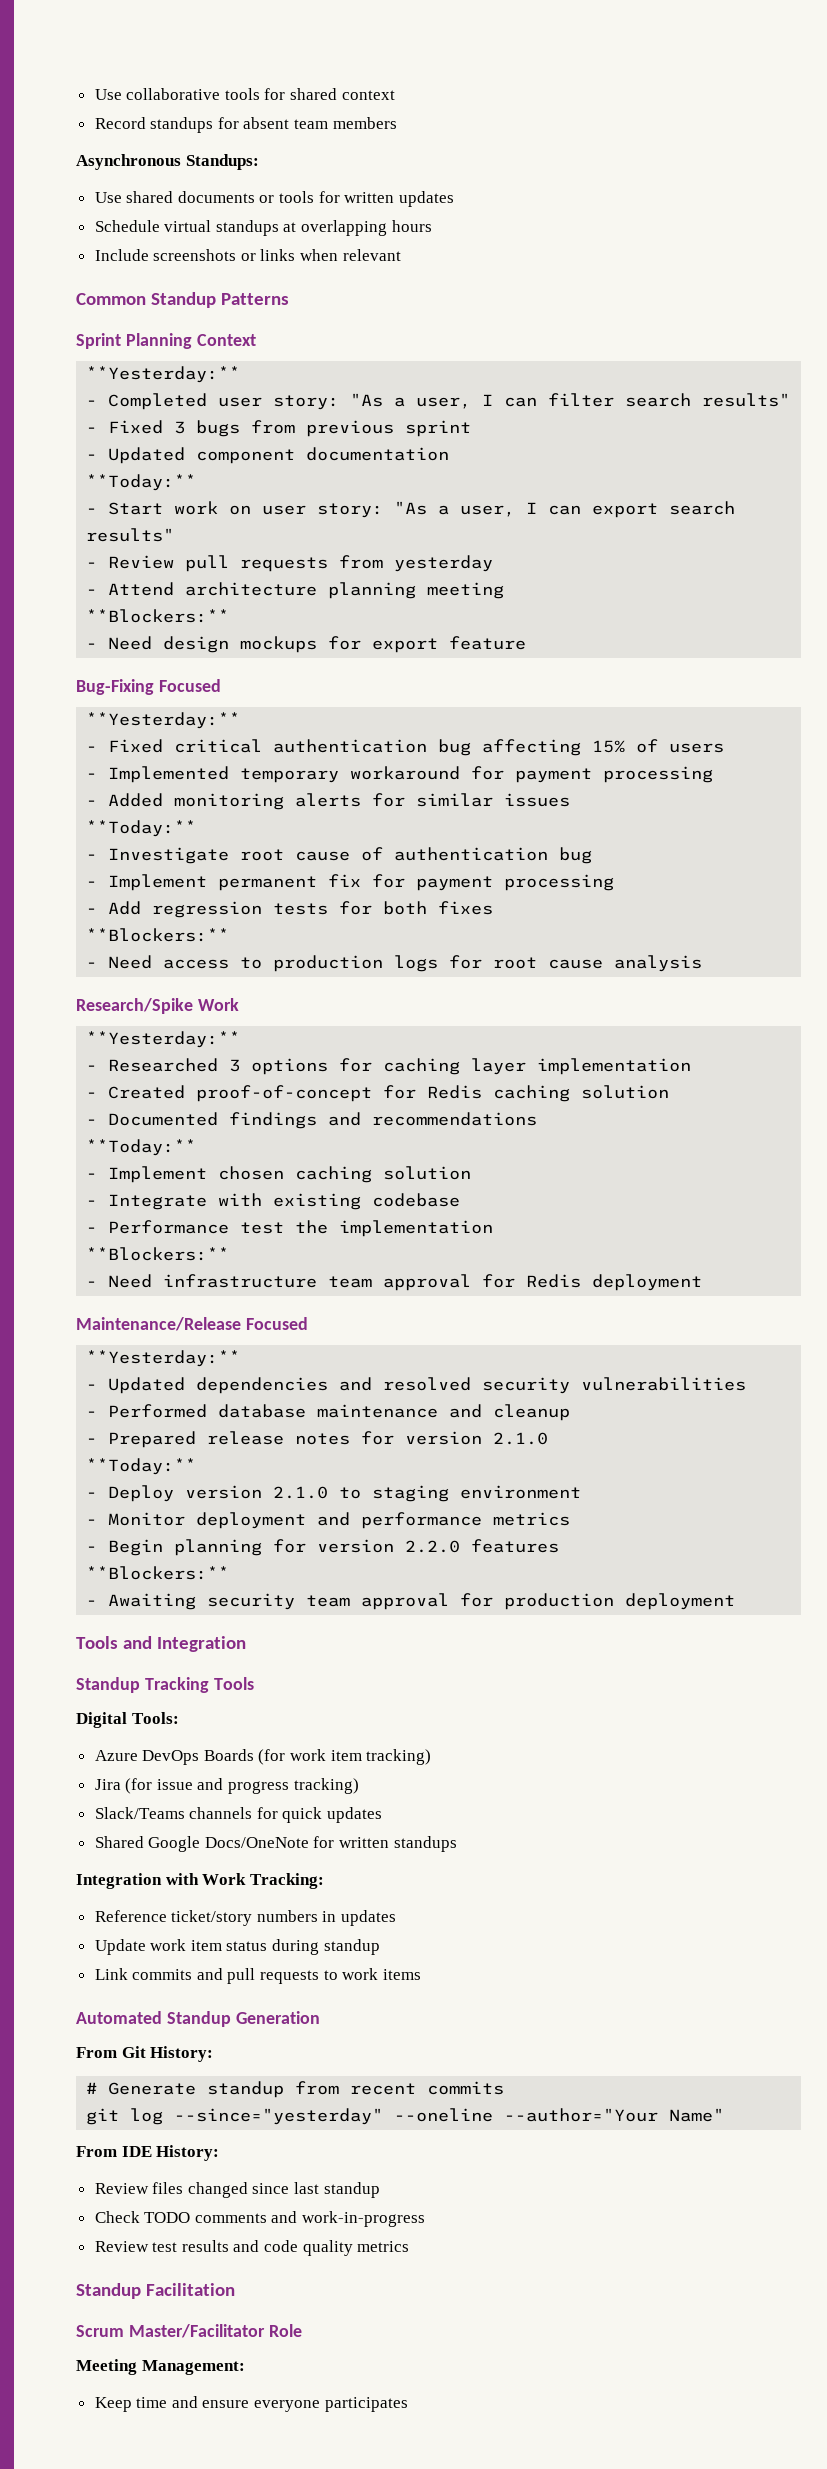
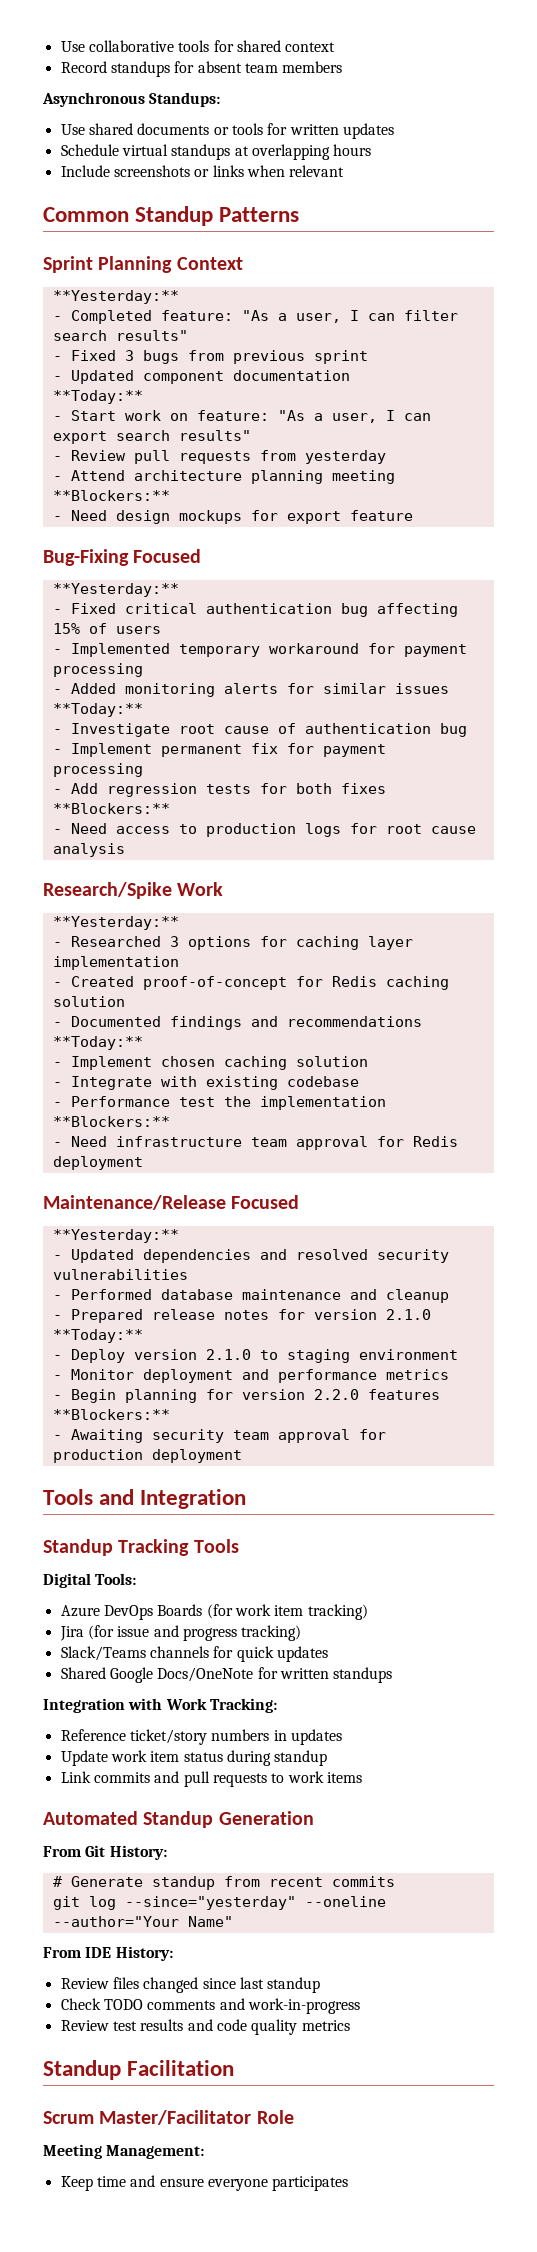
- - Completed user story: "As a user, I can filter search results"
+ - Completed feature: "As a user, I can filter search results"
- - Start work on user story: "As a user, I can export search results"
+ - Start work on feature: "As a user, I can export search results"

